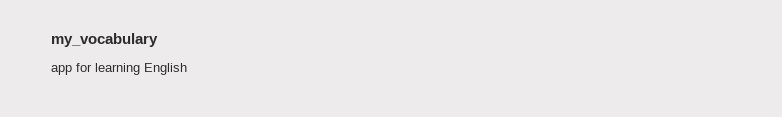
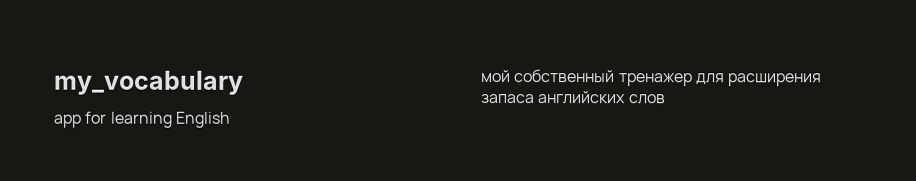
+ мой собственный тренажер для расширения запаса английских слов

